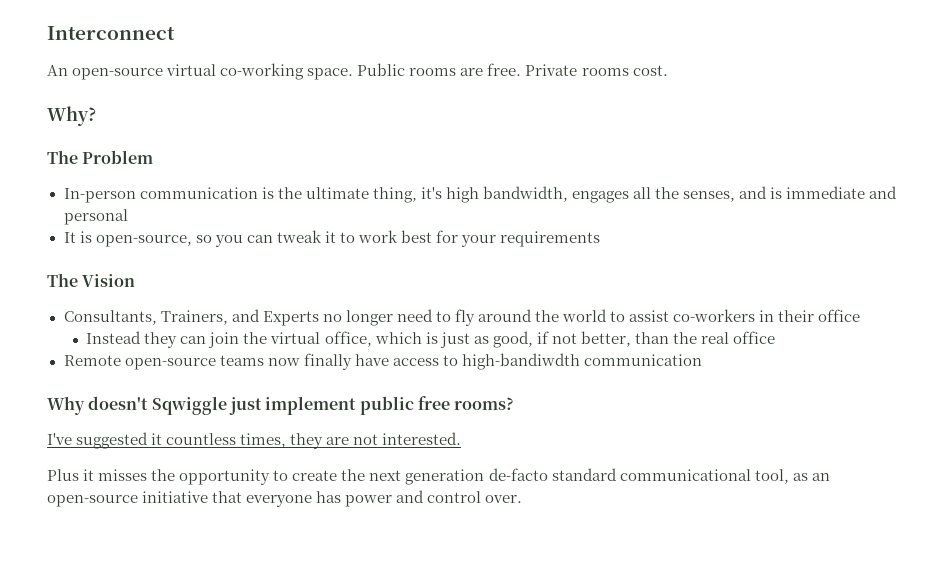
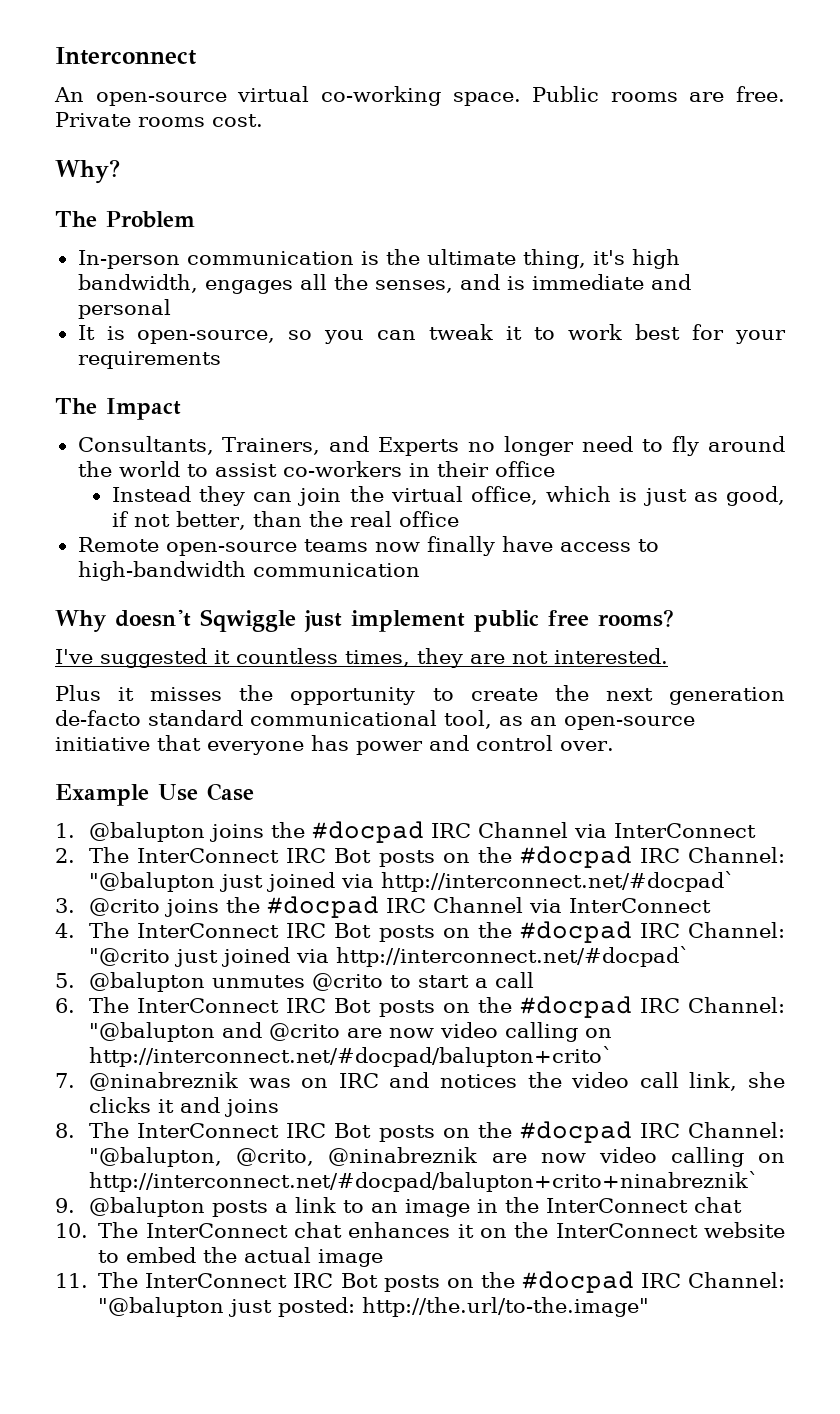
- The Vision
+ The Impact
- Remote open-source teams now finally have access to high-bandiwdth communication
+ Remote open-source teams now finally have access to high-bandwidth communication
+ Example Use Case
+ 1. @balupton joins the #docpad IRC Channel via InterConnect
+ 2. The InterConnect IRC Bot posts on the #docpad IRC Channel: "@balupton just joined via http://interconnect.net/#docpad`
+ 3. @crito joins the #docpad IRC Channel via InterConnect
+ 4. The InterConnect IRC Bot posts on the #docpad IRC Channel: "@crito just joined via http://interconnect.net/#docpad`
+ 5. @balupton unmutes @crito to start a call
+ 6. The InterConnect IRC Bot posts on the #docpad IRC Channel: "@balupton and @crito are now video calling on http://interconnect.net/#docpad/balupton+crito`
+ 7. @ninabreznik was on IRC and notices the video call link, she clicks it and joins
+ 8. The InterConnect IRC Bot posts on the #docpad IRC Channel: "@balupton, @crito, @ninabreznik are now video calling on http://interconnect.net/#docpad/balupton+crito+ninabreznik`
+ 9. @balupton posts a link to an image in the InterConnect chat
+ 10. The InterConnect chat enhances it on the InterConnect website to embed the actual image
+ 11. The InterConnect IRC Bot posts on the #docpad IRC Channel: "@balupton just posted: http://the.url/to-the.image"

